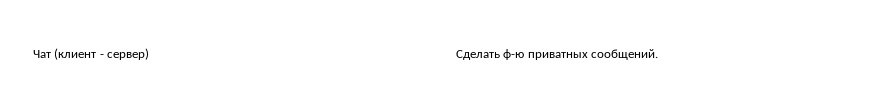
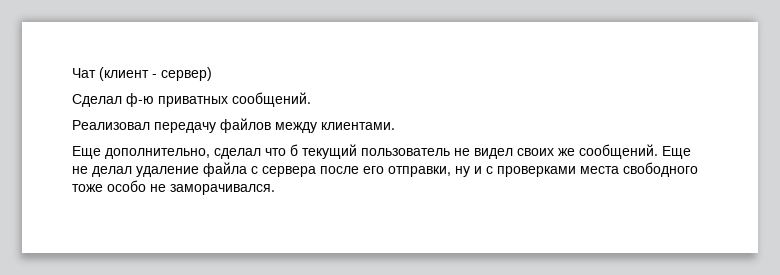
- Сделать ф-ю приватных сообщений.
+ Сделал ф-ю приватных сообщений.
+ Реализовал передачу файлов между клиентами.
+ Еще дополнительно, сделал что б текущий пользователь не видел своих же сообщений. Еще не делал удаление файла с сервера после его отправки, ну и с проверками места свободного тоже особо не заморачивался.

